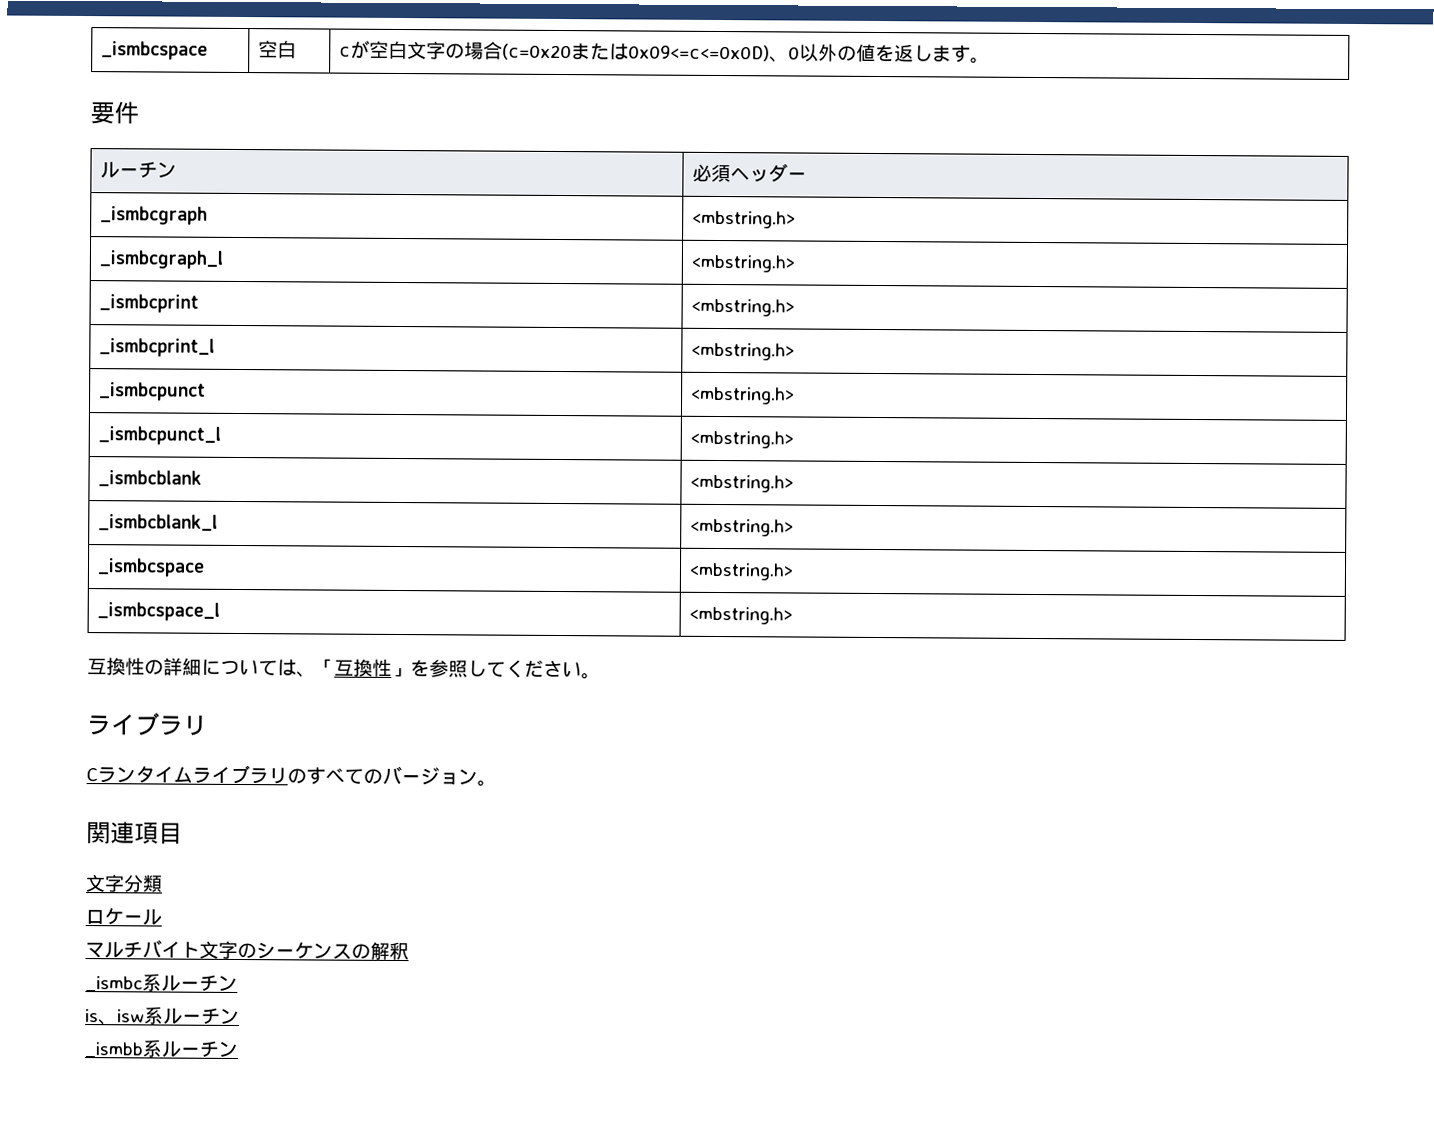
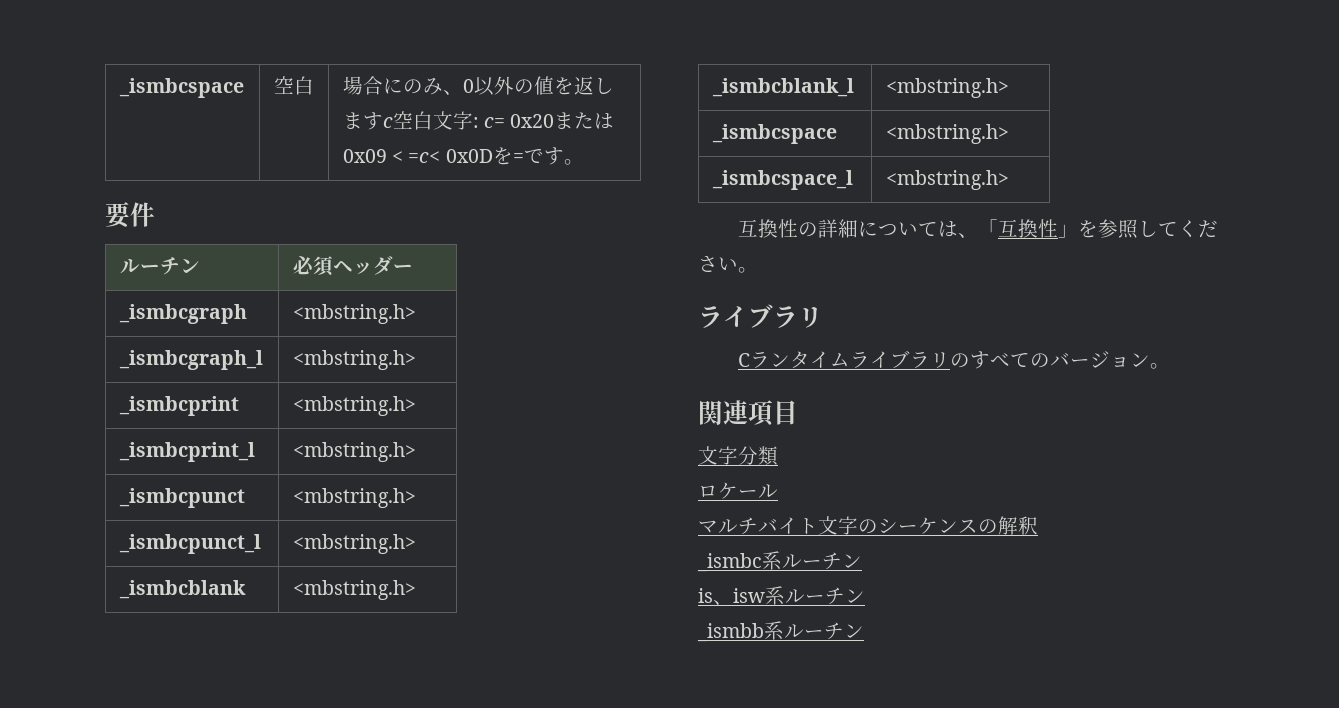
- _ismbcspace | 空白 | cが空白文字の場合(c=0x20または0x09<=c<=0x0D)、0以外の値を返します。
+ _ismbcspace | 空白 | 場合にのみ、0以外の値を返しますc空白文字: c= 0x20または0x09 < =c< 0x0Dを=です。

